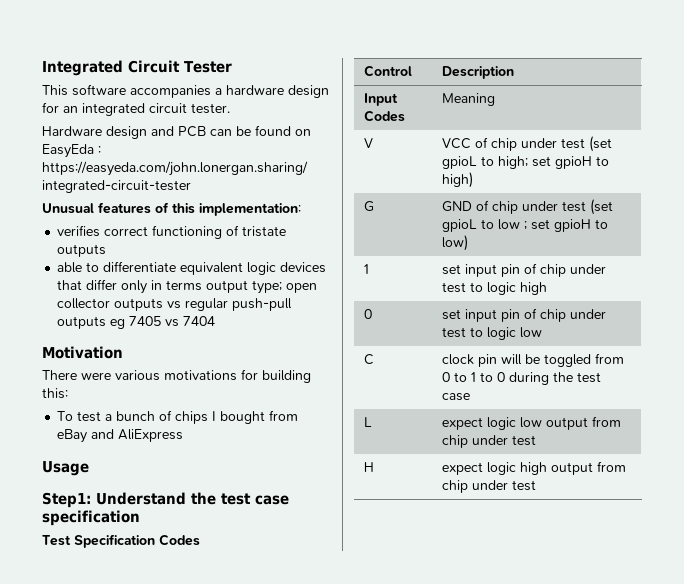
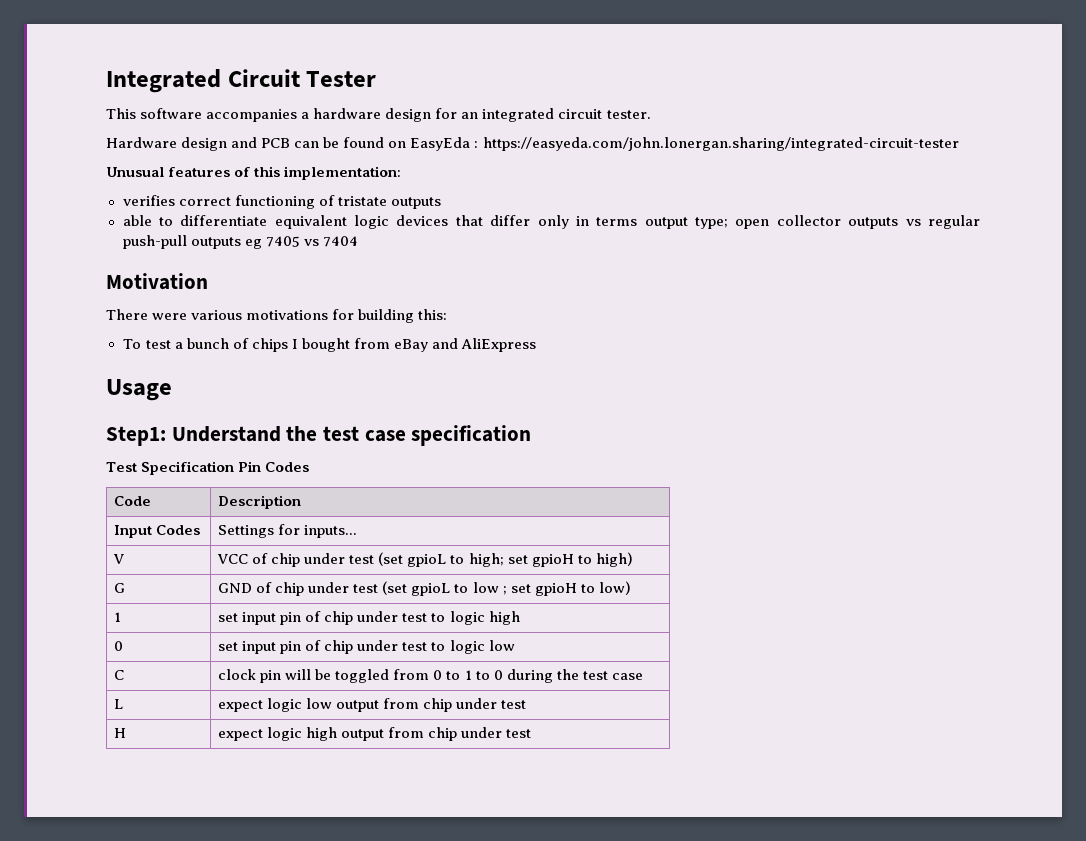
- Test Specification Codes
+ Test Specification Pin Codes
- Control | Description
+ Code | Description
- Input Codes | Meaning
+ Input Codes | Settings for inputs...

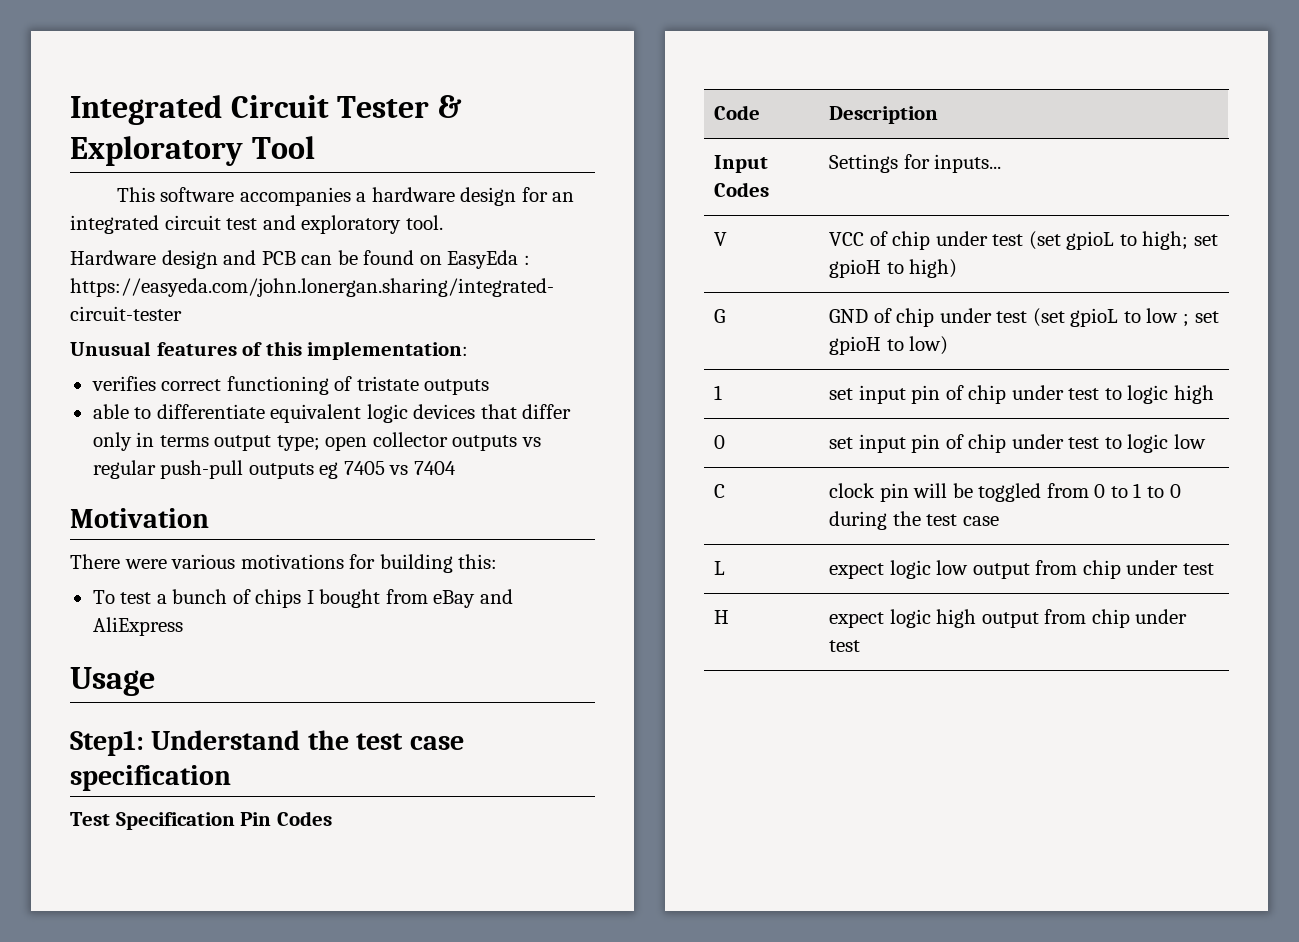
- Integrated Circuit Tester
+ Integrated Circuit Tester & Exploratory Tool
- This software accompanies a hardware design for an integrated circuit tester.
+ This software accompanies a hardware design for an integrated circuit test and exploratory tool.

